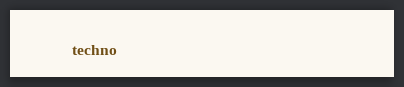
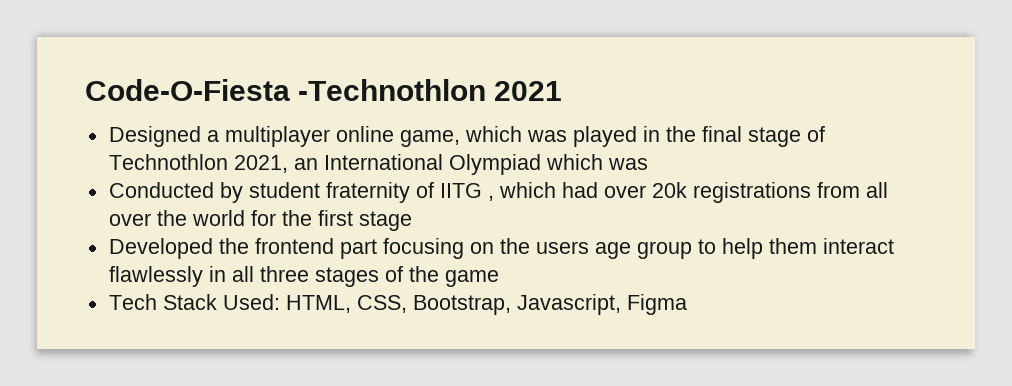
- techno
+ Code-O-Fiesta -Technothlon 2021
+ Designed a multiplayer online game, which was played in the final stage of Technothlon 2021, an International Olympiad which was
+ Conducted by student fraternity of IITG , which had over 20k registrations from all over the world for the first stage
+ Developed the frontend part focusing on the users age group to help them interact flawlessly in all three stages of the game
+ Tech Stack Used: HTML, CSS, Bootstrap, Javascript, Figma

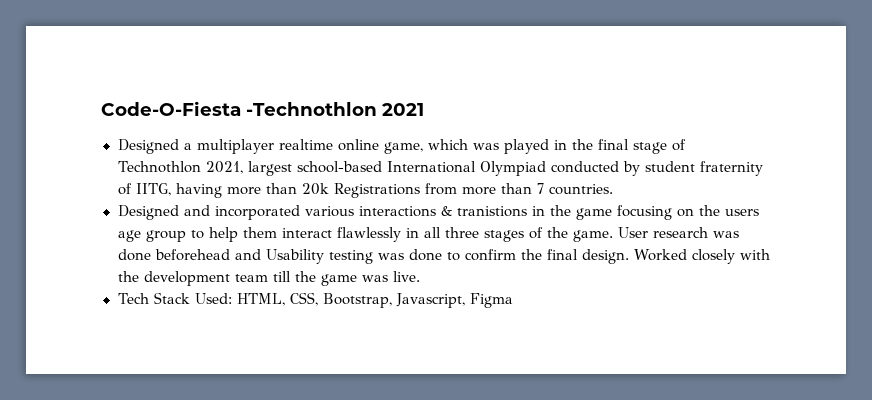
- Designed a multiplayer online game, which was played in the final stage of Technothlon 2021, an International Olympiad which was
- Conducted by student fraternity of IITG , which had over 20k registrations from all over the world for the first stage
- Developed the frontend part focusing on the users age group to help them interact flawlessly in all three stages of the game
+ Designed a multiplayer realtime online game, which was played in the final stage of Technothlon 2021, largest school-based International Olympiad conducted by student fraternity of IITG, having more than 20k Registrations from more than 7 countries.
+ Designed and incorporated various interactions & tranistions in the game focusing on the users age group to help them interact flawlessly in all three stages of the game. User research was done beforehead and Usability testing was done to confirm the final design. Worked closely with the development team till the game was live.

